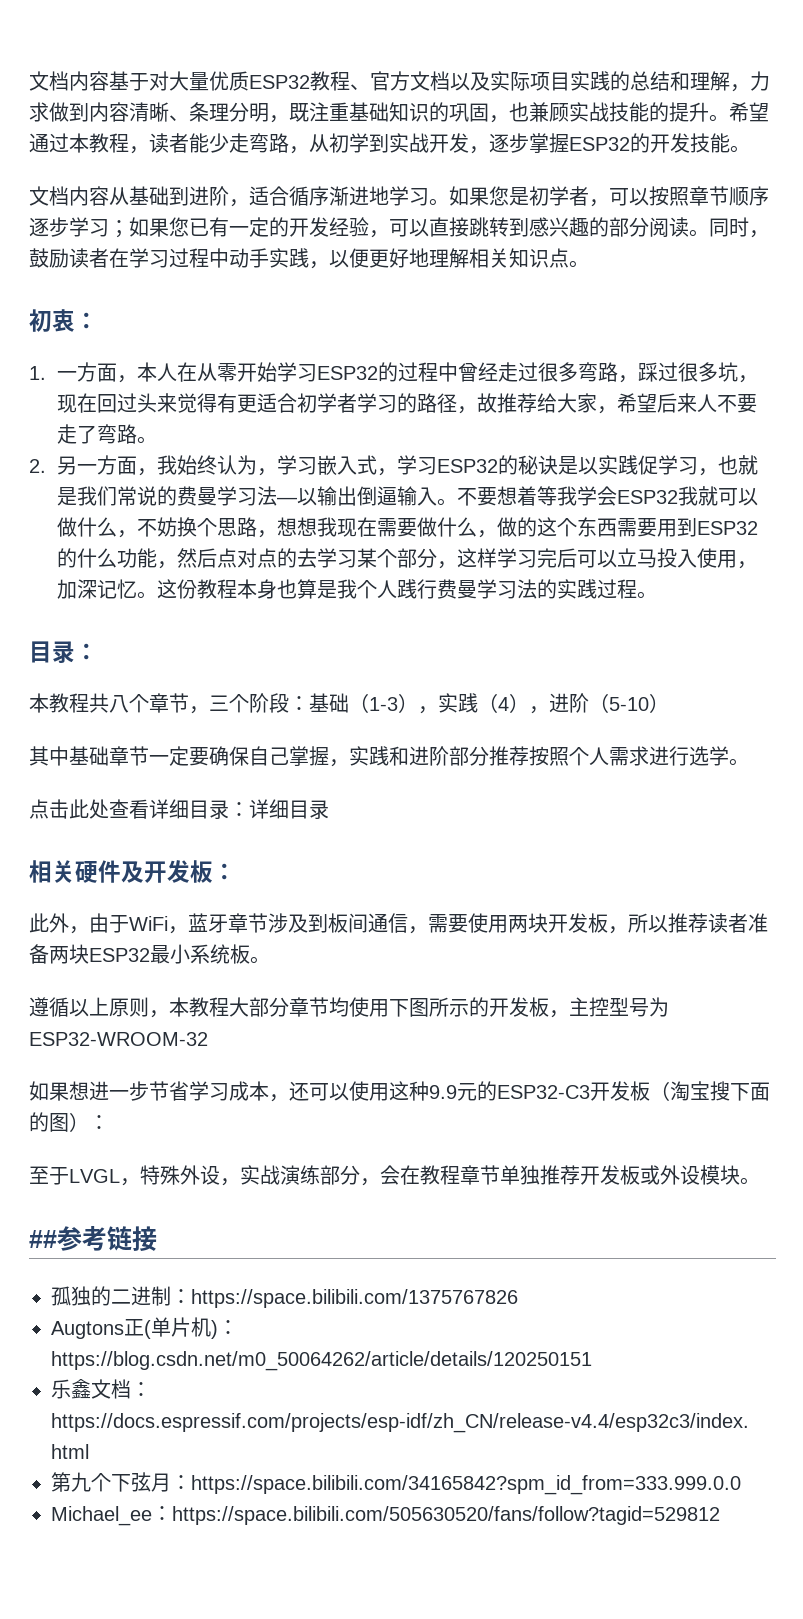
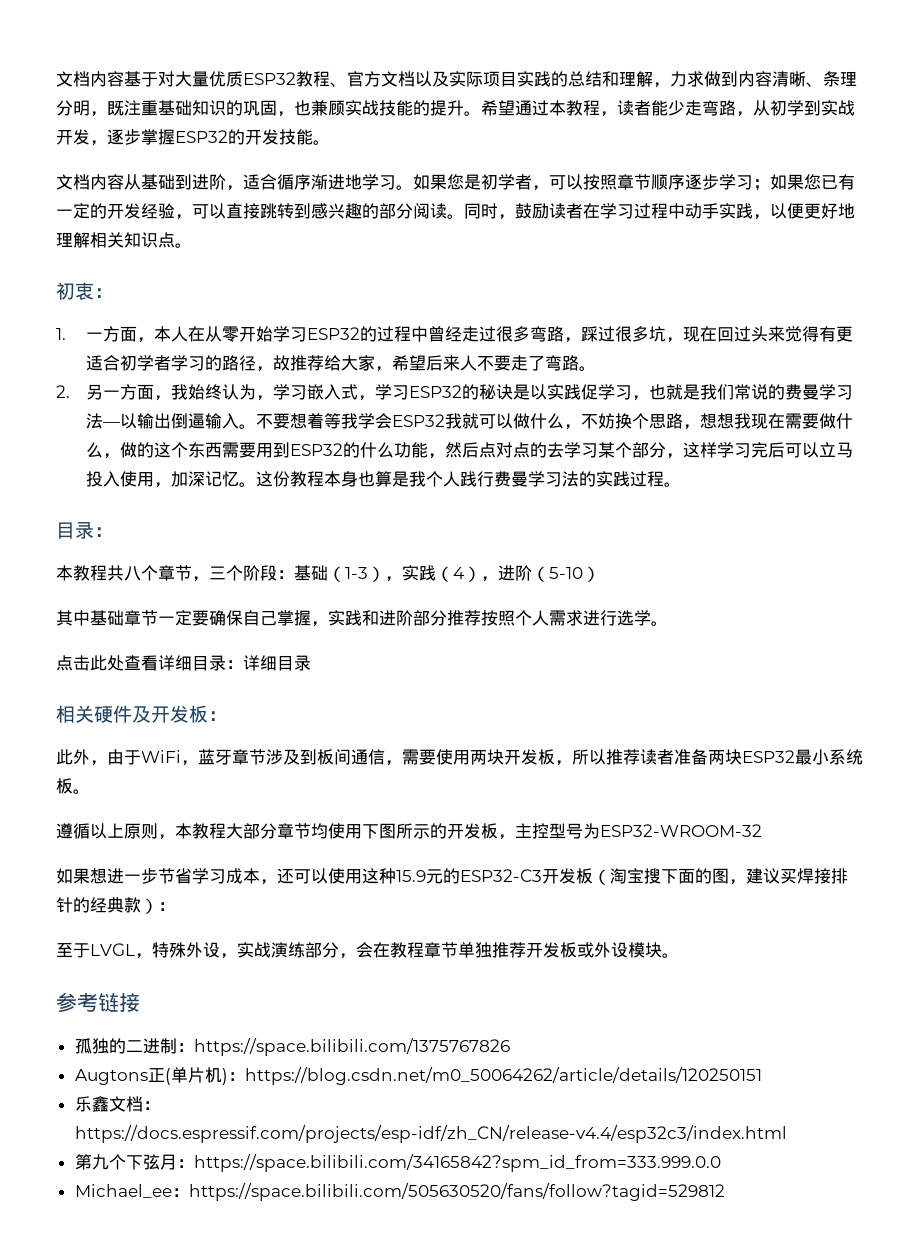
- 如果想进一步节省学习成本，还可以使用这种9.9元的ESP32-C3开发板（淘宝搜下面的图）：
+ 如果想进一步节省学习成本，还可以使用这种15.9元的ESP32-C3开发板（淘宝搜下面的图，建议买焊接排针的经典款）：
- ##参考链接
+ 参考链接

